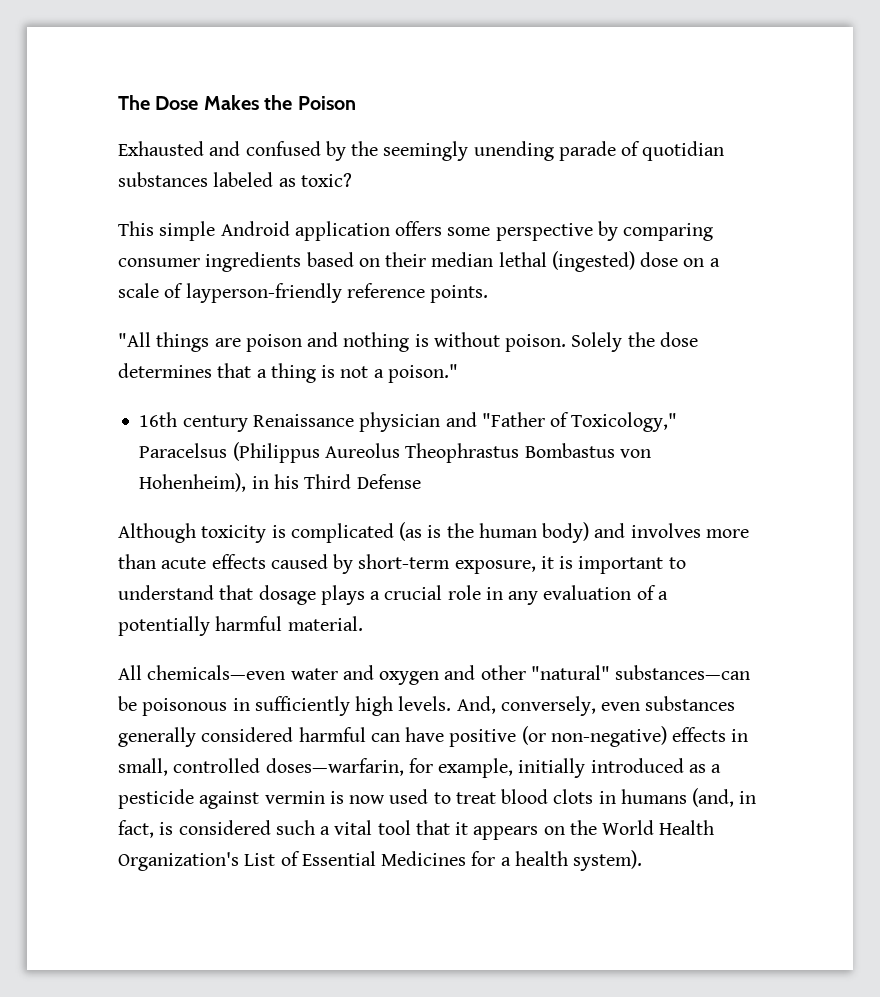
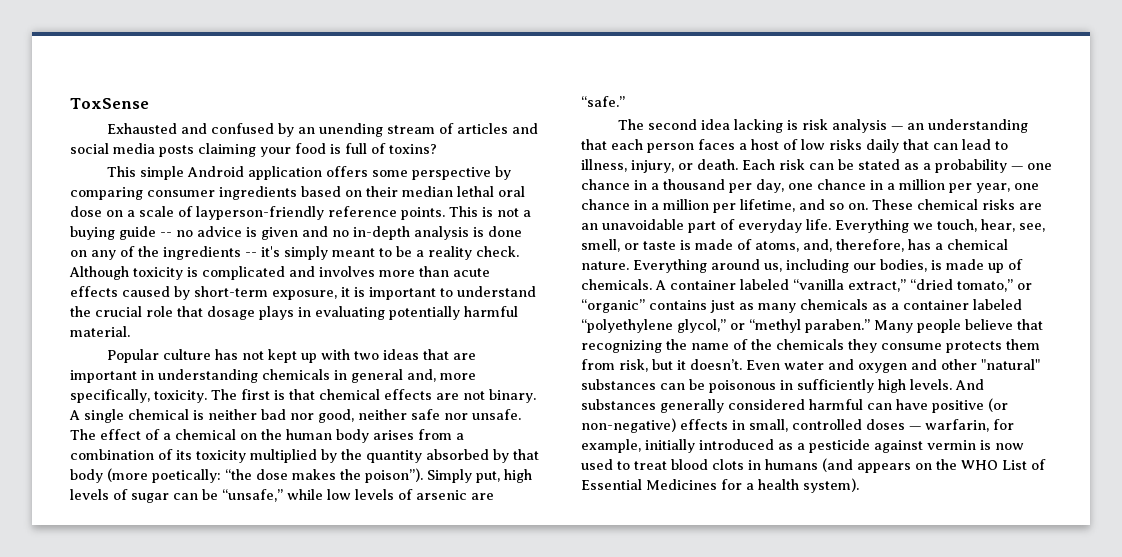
- The Dose Makes the Poison
+ ToxSense
- Exhausted and confused by the seemingly unending parade of quotidian substances labeled as toxic?
+ Exhausted and confused by an unending stream of articles and social media posts claiming your food is full of toxins?
- This simple Android application offers some perspective by comparing consumer ingredients based on their median lethal (ingested) dose on a scale of layperson-friendly reference points.
- "All things are poison and nothing is without poison. Solely the dose determines that a thing is not a poison."
- 16th century Renaissance physician and "Father of Toxicology," Paracelsus (Philippus Aureolus Theophrastus Bombastus von Hohenheim), in his Third Defense
- Although toxicity is complicated (as is the human body) and involves more than acute effects caused by short-term exposure, it is important to understand that dosage plays a crucial role in any evaluation of a potentially harmful material.
- All chemicals—even water and oxygen and other "natural" substances—can be poisonous in sufficiently high levels.
+ This simple Android application offers some perspective by comparing consumer ingredients based on their median lethal oral dose on a scale of layperson-friendly reference points. This is not a buying guide -- no advice is given and no in-depth analysis is done on any of the ingredients -- it's simply meant to be a reality check. Although toxicity is complicated and involves more than acute effects caused by short-term exposure, it is important to understand the crucial role that dosage plays in evaluating potentially harmful material.
+ Popular culture has not kept up with two ideas that are important in understanding chemicals in general and, more specifically, toxicity. The first is that chemical effects are not binary. A single chemical is neither bad nor good, neither safe nor unsafe. The effect of a chemical on the human body arises from a combination of its toxicity multiplied by the quantity absorbed by that body (more poetically: “the dose makes the poison”). Simply put, high levels of sugar can be “unsafe,” while low levels of arsenic are “safe.”
+ The second idea lacking is risk analysis — an understanding that each person faces a host of low risks daily that can lead to illness, injury, or death. Each risk can be stated as a probability — one chance in a thousand per day, one chance in a million per year, one chance in a million per lifetime, and so on. These chemical risks are an unavoidable part of everyday life. Everything we touch, hear, see, smell, or taste is made of atoms, and, therefore, has a chemical nature. Everything around us, including our bodies, is made up of chemicals. A container labeled “vanilla extract,” “dried tomato,” or “organic” contains just as many chemicals as a container labeled “polyethylene glycol,” or “methyl paraben.” Many people believe that recognizing the name of the chemicals they consume protects them from risk, but it doesn’t. Even water and oxygen and other "natural" substances can be poisonous in sufficiently high levels.
- And, conversely, even substances generally considered harmful can have positive (or non-negative) effects in small, controlled doses—warfarin, for example, initially introduced as a pesticide against vermin is now used to treat blood clots in humans (and, in fact, is considered such a vital tool that it appears on the World Health Organization's List of Essential Medicines for a health system).
+ And substances generally considered harmful can have positive (or non-negative) effects in small, controlled doses — warfarin, for example, initially introduced as a pesticide against vermin is now used to treat blood clots in humans (and appears on the WHO List of Essential Medicines for a health system).

